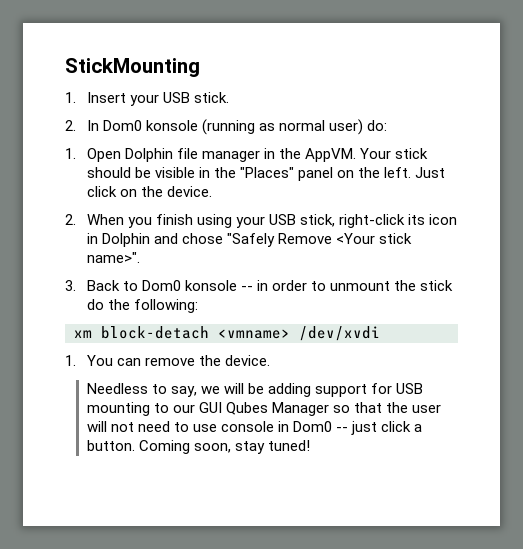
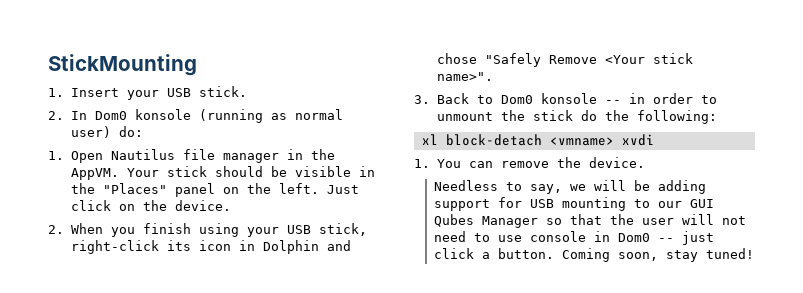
- 1. Open Dolphin file manager in the AppVM.
+ 1. Open Nautilus file manager in the AppVM.
- xm block-detach <vmname> /dev/xvdi
+ xl block-detach <vmname> xvdi

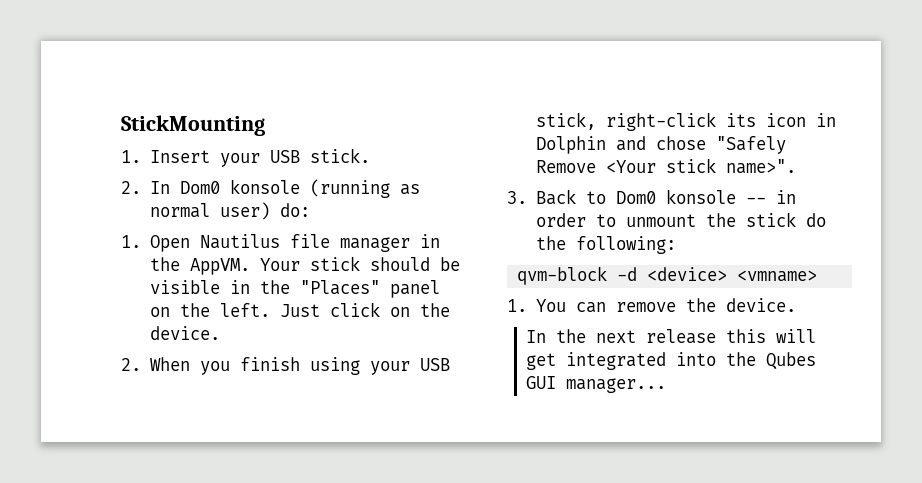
- xl block-detach <vmname> xvdi
+ qvm-block -d <device> <vmname>
- Needless to say, we will be adding support for USB mounting to our GUI Qubes Manager so that the user will not need to use console in Dom0 -- just click a button. Coming soon, stay tuned!
+ In the next release this will get integrated into the Qubes GUI manager...

